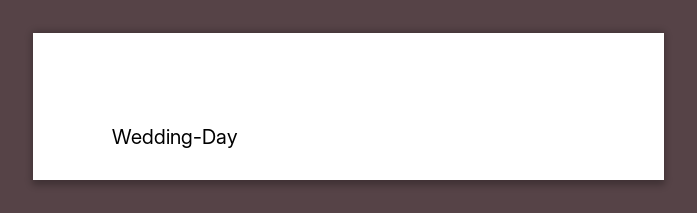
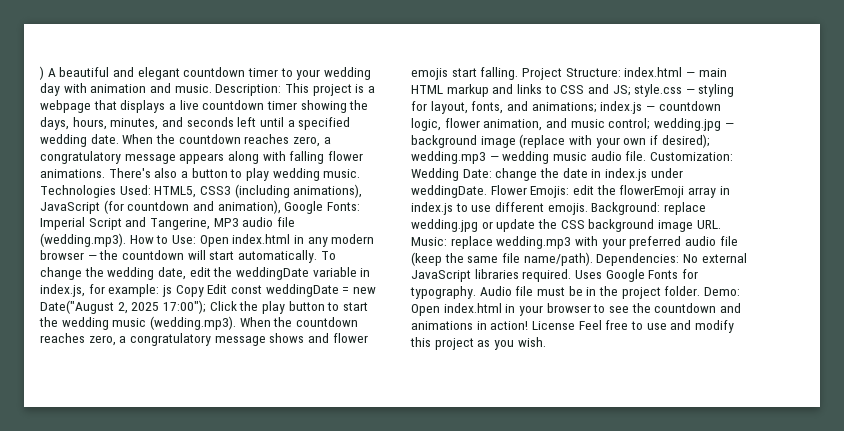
- Wedding-Day
+ ) A beautiful and elegant countdown timer to your wedding day with animation and music. Description: This project is a webpage that displays a live countdown timer showing the days, hours, minutes, and seconds left until a specified wedding date. When the countdown reaches zero, a congratulatory message appears along with falling flower animations. There's also a button to play wedding music. Technologies Used: HTML5, CSS3 (including animations), JavaScript (for countdown and animation), Google Fonts: Imperial Script and Tangerine, MP3 audio file (wedding.mp3). How to Use: Open index.html in any modern browser — the countdown will start automatically. To change the wedding date, edit the weddingDate variable in index.js, for example: js Copy Edit const weddingDate = new Date("August 2, 2025 17:00"); Click the play button to start the wedding music (wedding.mp3). When the countdown reaches zero, a congratulatory message shows and flower emojis start falling. Project Structure: index.html — main HTML markup and links to CSS and JS; style.css — styling for layout, fonts, and animations; index.js — countdown logic, flower animation, and music control; wedding.jpg — background image (replace with your own if desired); wedding.mp3 — wedding music audio file. Customization: Wedding Date: change the date in index.js under weddingDate. Flower Emojis: edit the flowerEmoji array in index.js to use different emojis. Background: replace wedding.jpg or update the CSS background image URL. Music: replace wedding.mp3 with your preferred audio file (keep the same file name/path). Dependencies: No external JavaScript libraries required. Uses Google Fonts for typography. Audio file must be in the project folder. Demo: Open index.html in your browser to see the countdown and animations in action! License Feel free to use and modify this project as you wish.

